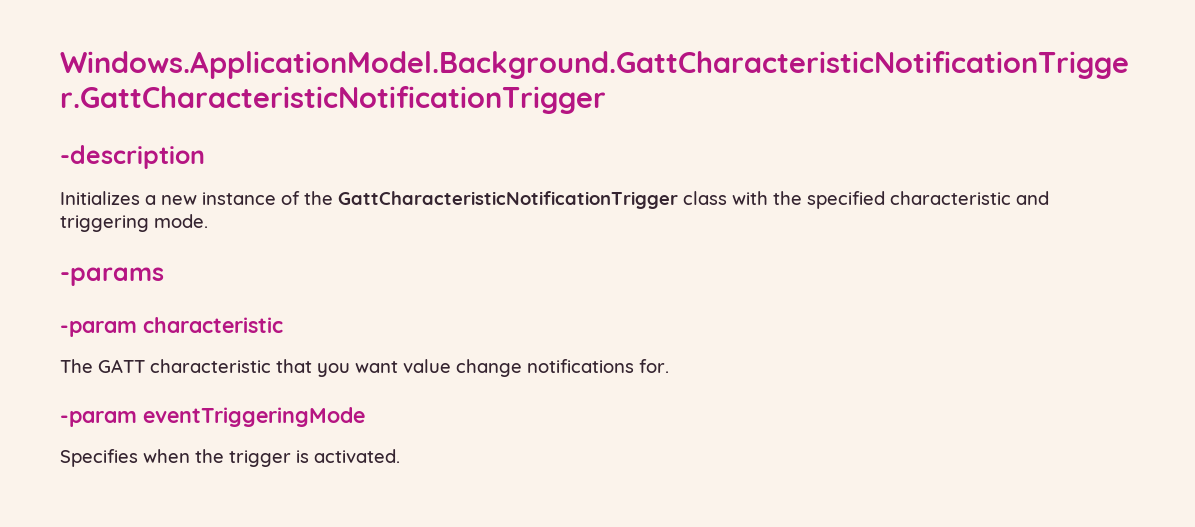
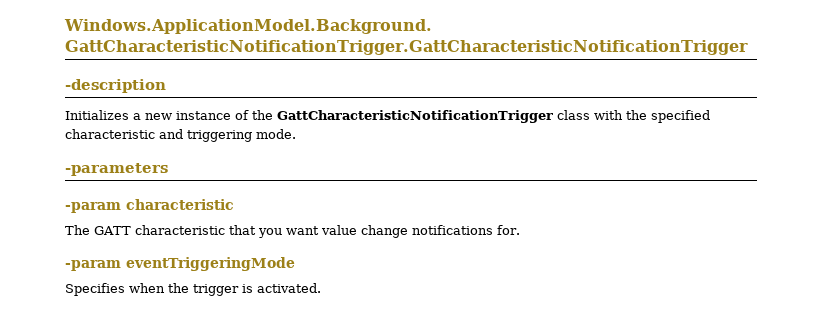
- -params
+ -parameters

